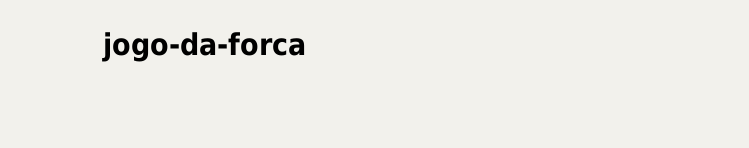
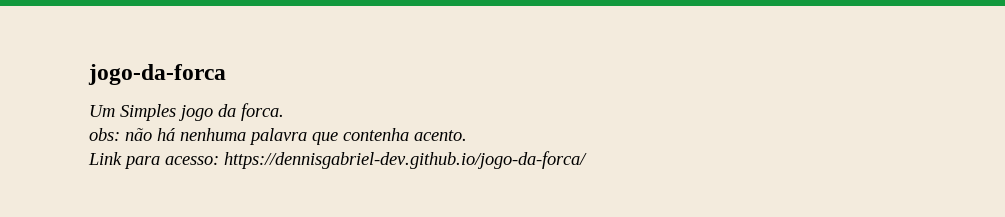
+ Um Simples jogo da forca.
+ obs: não há nenhuma palavra que contenha acento.
+ Link para acesso: https://dennisgabriel-dev.github.io/jogo-da-forca/

